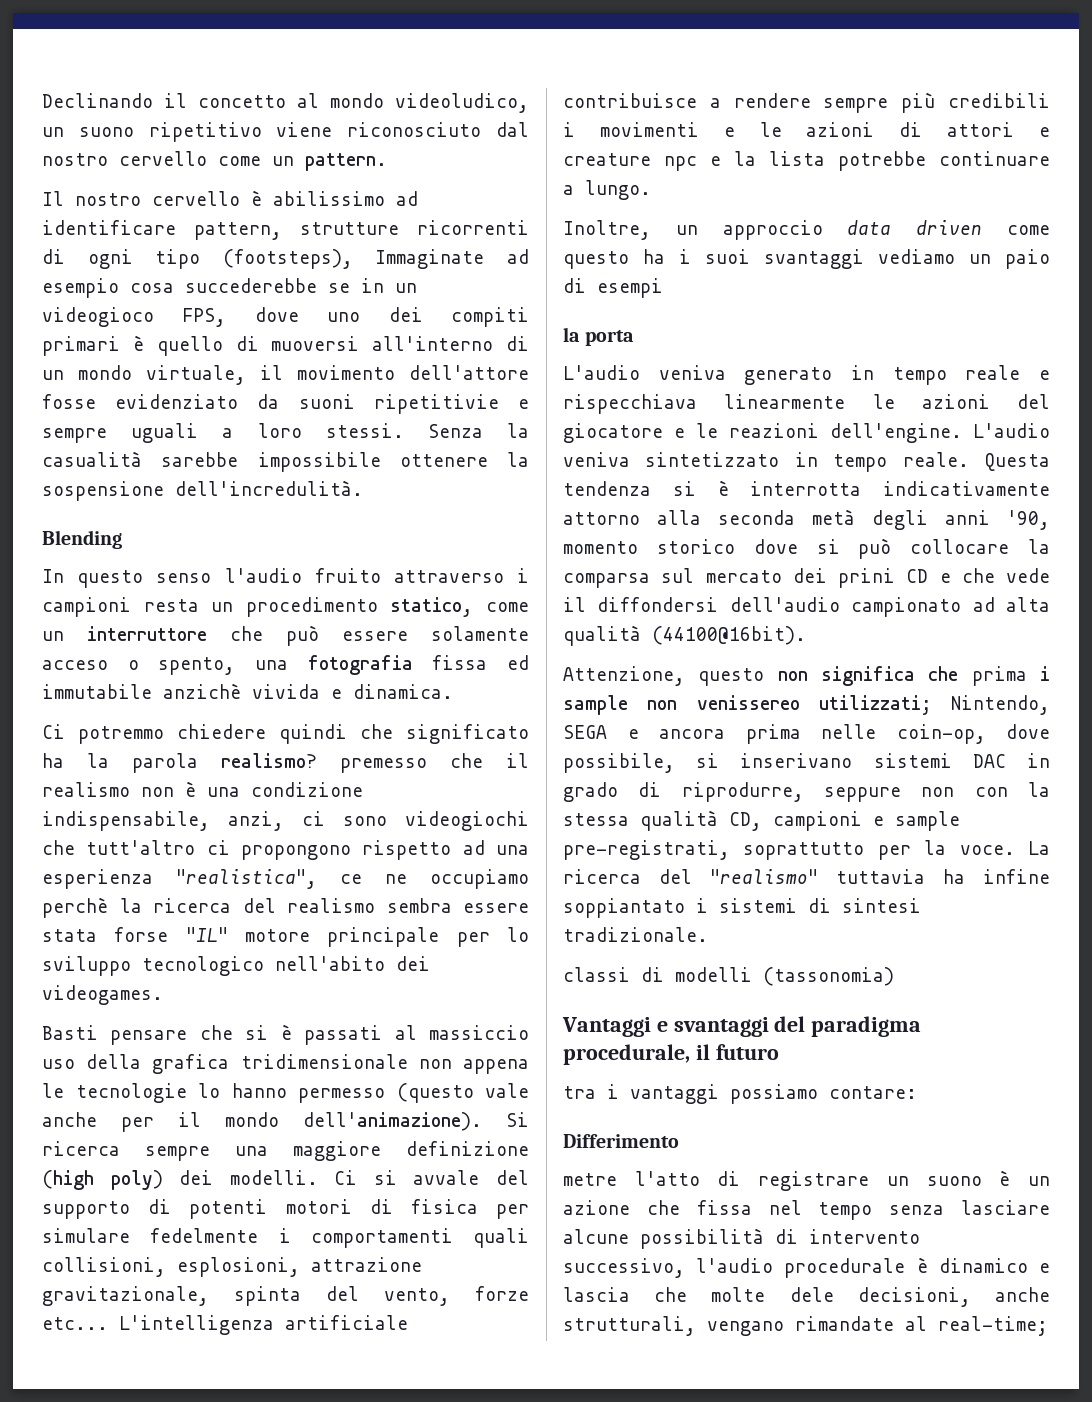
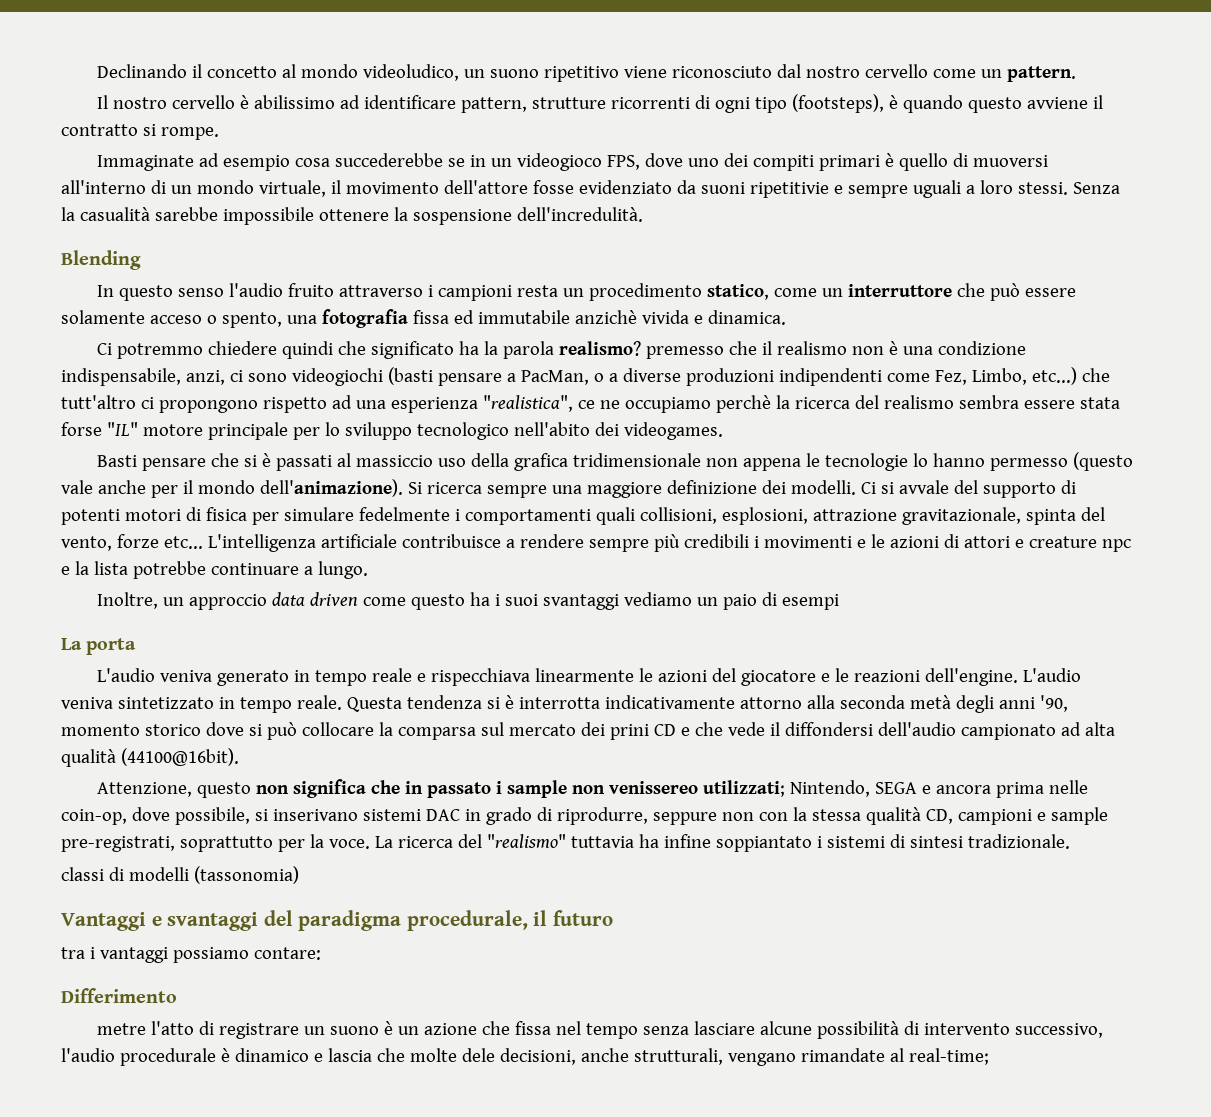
- Il nostro cervello è abilissimo ad identificare pattern, strutture ricorrenti di ogni tipo (footsteps), Immaginate ad esempio cosa succederebbe se in un videogioco FPS, dove uno dei compiti primari è quello di muoversi all'interno di un mondo virtuale, il movimento dell'attore fosse evidenziato da suoni ripetitivie e sempre uguali a loro stessi.
+ Il nostro cervello è abilissimo ad identificare pattern, strutture ricorrenti di ogni tipo (footsteps), è quando questo avviene il contratto si rompe.
+ Immaginate ad esempio cosa succederebbe se in un videogioco FPS, dove uno dei compiti primari è quello di muoversi all'interno di un mondo virtuale, il movimento dell'attore fosse evidenziato da suoni ripetitivie e sempre uguali a loro stessi.
- Ci potremmo chiedere quindi che significato ha la parola realismo? premesso che il realismo non è una condizione indispensabile, anzi, ci sono videogiochi che tutt'altro ci propongono rispetto ad una esperienza "realistica", ce ne occupiamo perchè la ricerca del realismo sembra essere stata forse "IL" motore principale per lo sviluppo tecnologico nell'abito dei videogames.
+ Ci potremmo chiedere quindi che significato ha la parola realismo? premesso che il realismo non è una condizione indispensabile, anzi, ci sono videogiochi (basti pensare a PacMan, o a diverse produzioni indipendenti come Fez, Limbo, etc...) che tutt'altro ci propongono rispetto ad una esperienza "realistica", ce ne occupiamo perchè la ricerca del realismo sembra essere stata forse "IL" motore principale per lo sviluppo tecnologico nell'abito dei videogames.
- Si ricerca sempre una maggiore definizione (high poly) dei modelli.
+ Si ricerca sempre una maggiore definizione dei modelli.
- la porta
+ La porta
- Attenzione, questo non significa che prima i sample non venissereo utilizzati; Nintendo, SEGA e ancora prima nelle coin-op, dove possibile, si inserivano sistemi DAC in grado di riprodurre, seppure non con la stessa qualità CD, campioni e sample pre-registrati, soprattutto per la voce.
+ Attenzione, questo non significa che in passato i sample non venissereo utilizzati; Nintendo, SEGA e ancora prima nelle coin-op, dove possibile, si inserivano sistemi DAC in grado di riprodurre, seppure non con la stessa qualità CD, campioni e sample pre-registrati, soprattutto per la voce.

